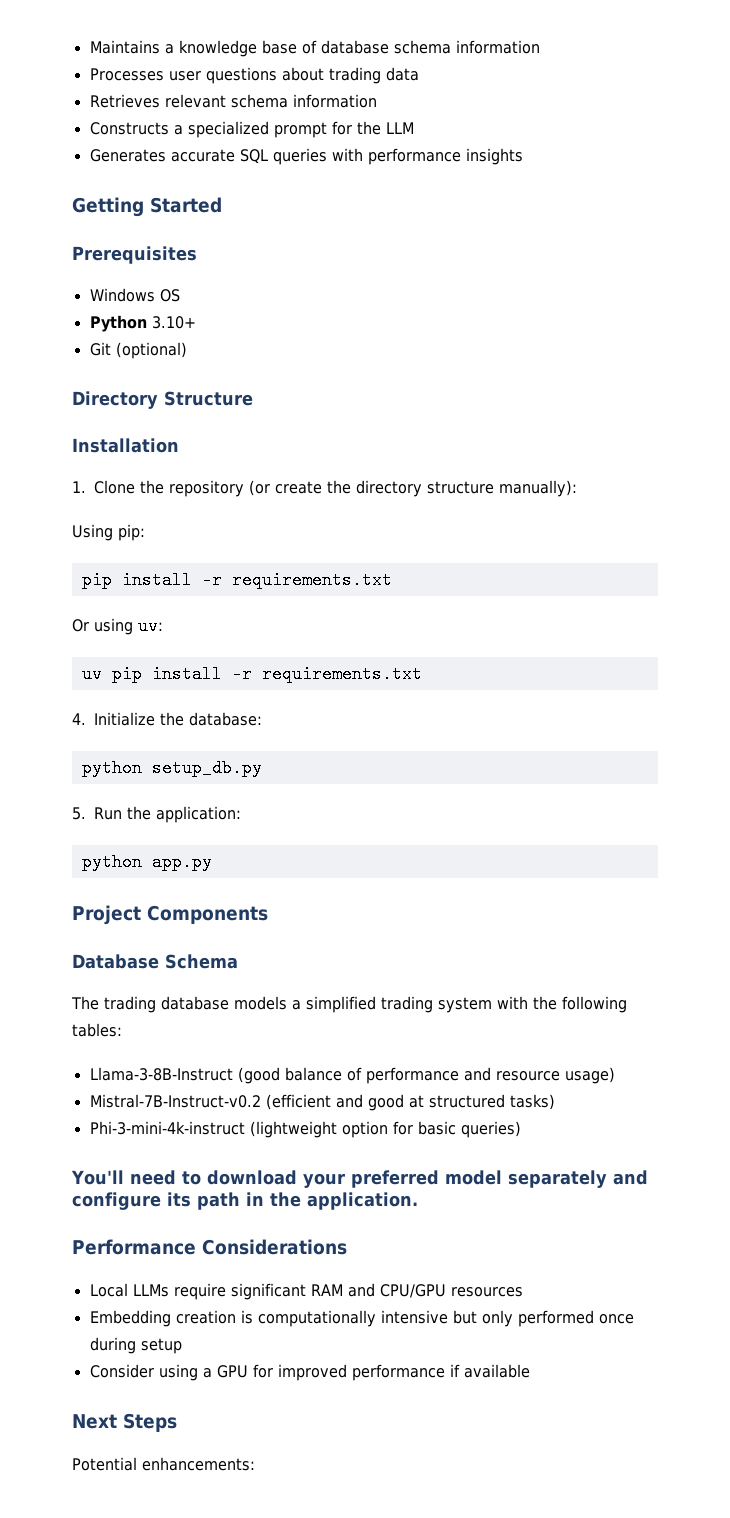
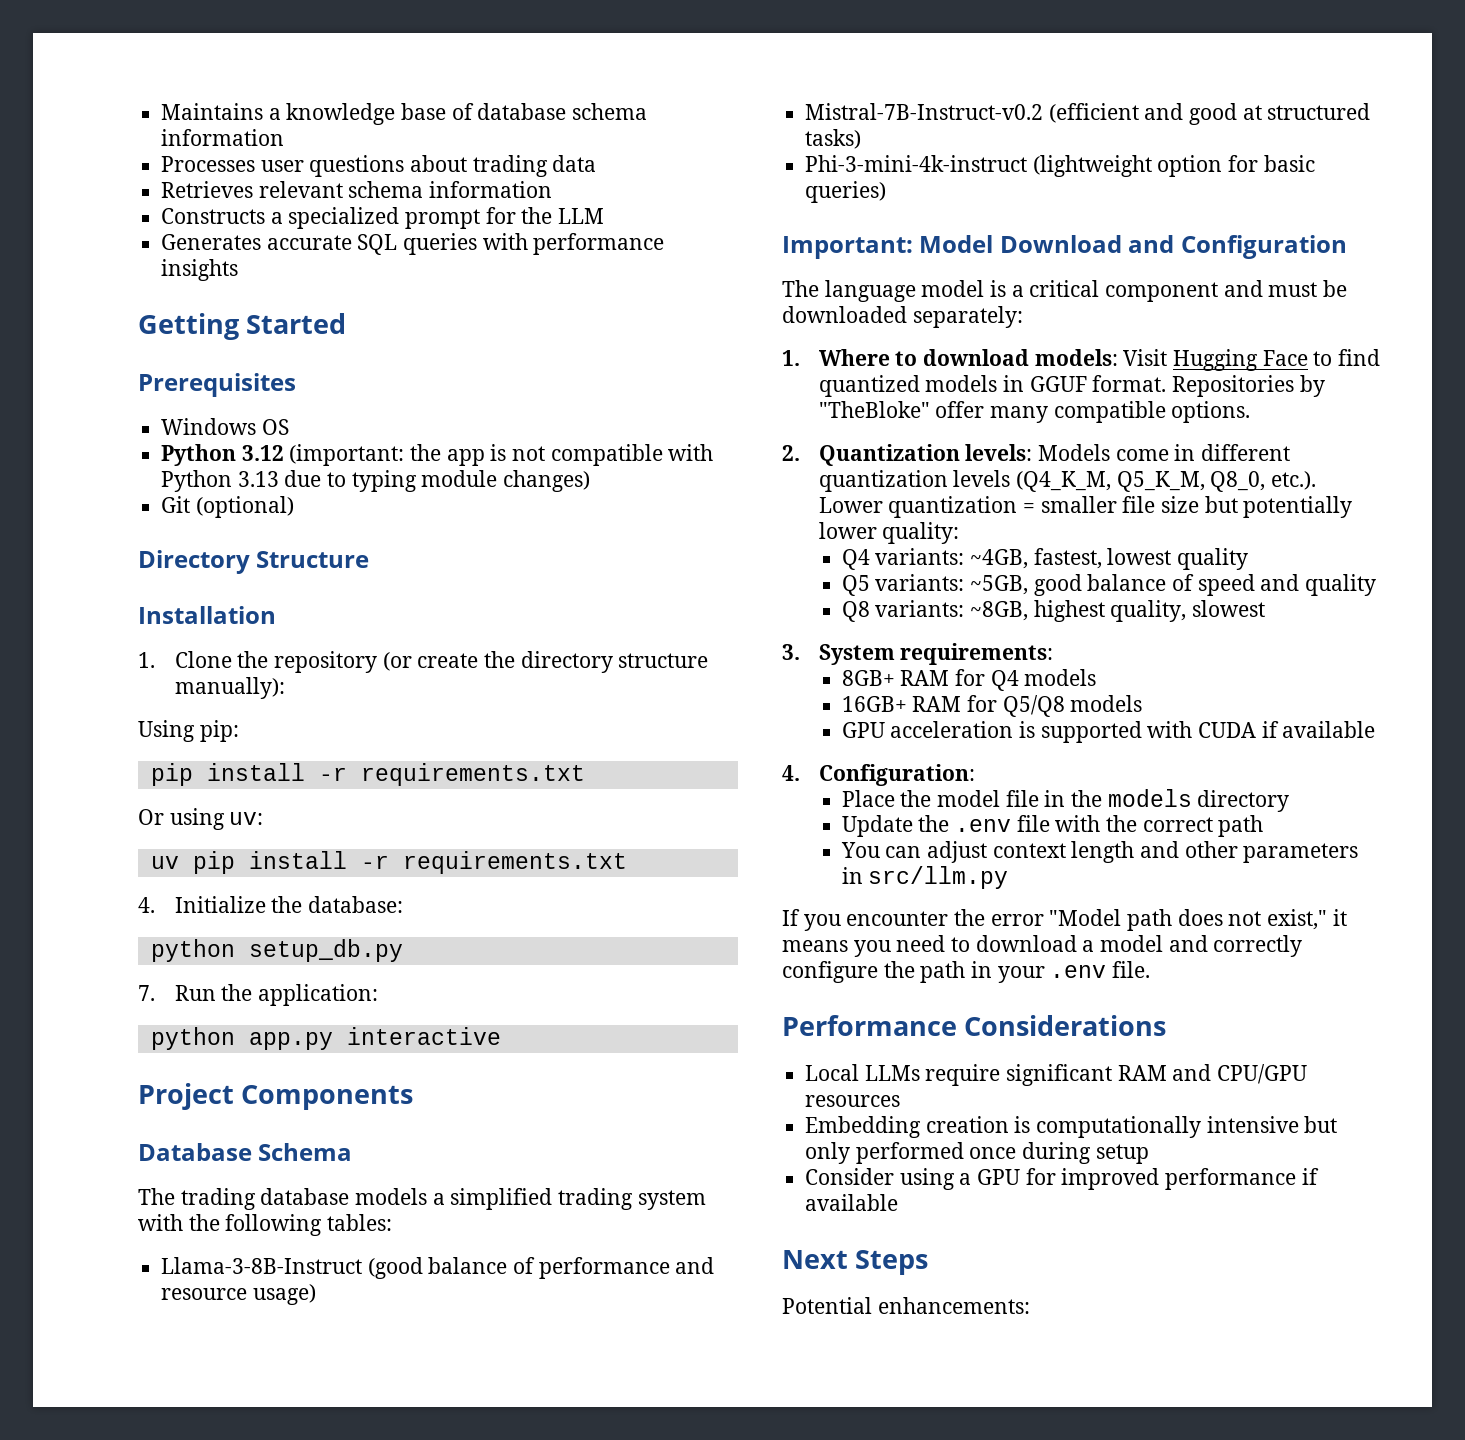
- Python 3.10+
+ Python 3.12 (important: the app is not compatible with Python 3.13 due to typing module changes)
- 5. Run the application:
+ 7. Run the application:
- python app.py
+ python app.py interactive
- You'll need to download your preferred model separately and configure its path in the application.
+ Important: Model Download and Configuration
+ The language model is a critical component and must be downloaded separately:
+ 1. Where to download models: Visit Hugging Face to find quantized models in GGUF format. Repositories by "TheBloke" offer many compatible options.
+ 2. Quantization levels: Models come in different quantization levels (Q4_K_M, Q5_K_M, Q8_0, etc.). Lower quantization = smaller file size but potentially lower quality:
+ Q4 variants: ~4GB, fastest, lowest quality
+ Q5 variants: ~5GB, good balance of speed and quality
+ Q8 variants: ~8GB, highest quality, slowest
+ 3. System requirements:
+ 8GB+ RAM for Q4 models
+ 16GB+ RAM for Q5/Q8 models
+ GPU acceleration is supported with CUDA if available
+ 4. Configuration:
+ Place the model file in the models directory
+ Update the .env file with the correct path
+ You can adjust context length and other parameters in src/llm.py
+ If you encounter the error "Model path does not exist," it means you need to download a model and correctly configure the path in your .env file.

